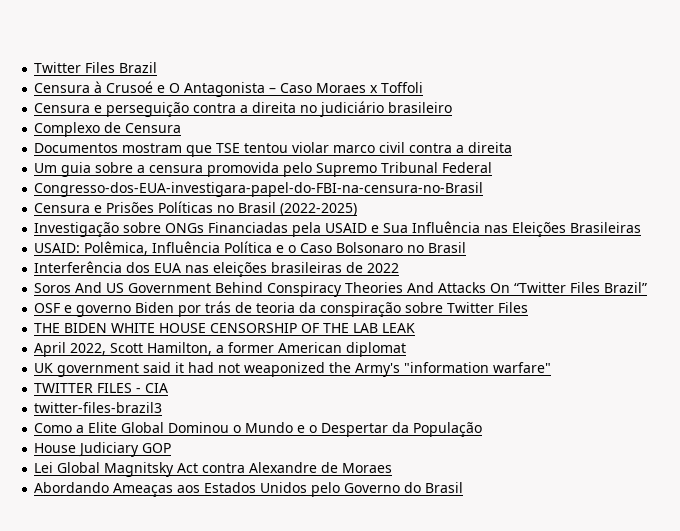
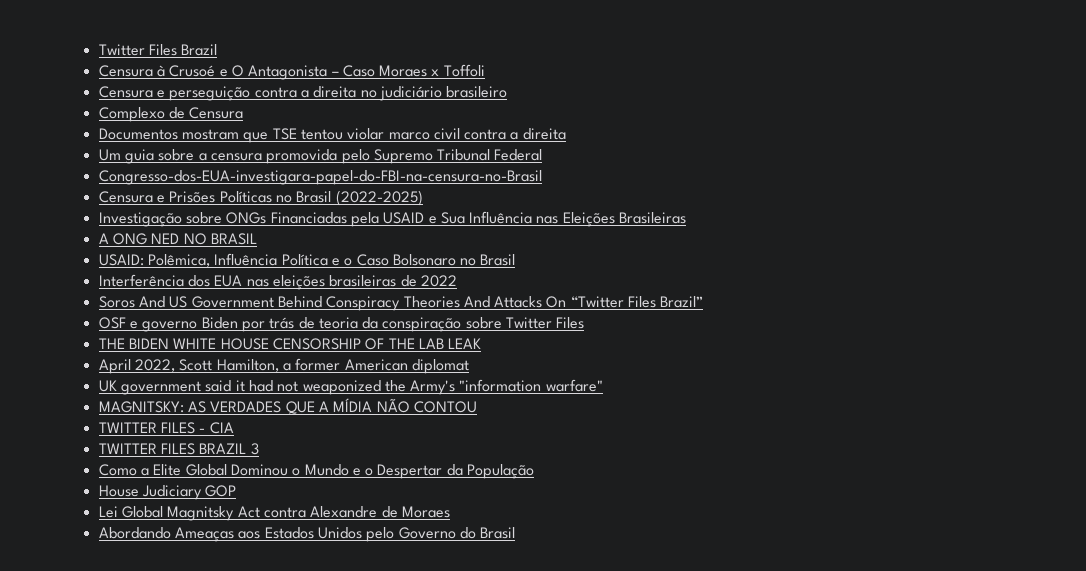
+ A ONG NED NO BRASIL
+ MAGNITSKY: AS VERDADES QUE A MÍDIA NÃO CONTOU
- twitter-files-brazil3
+ TWITTER FILES BRAZIL 3

